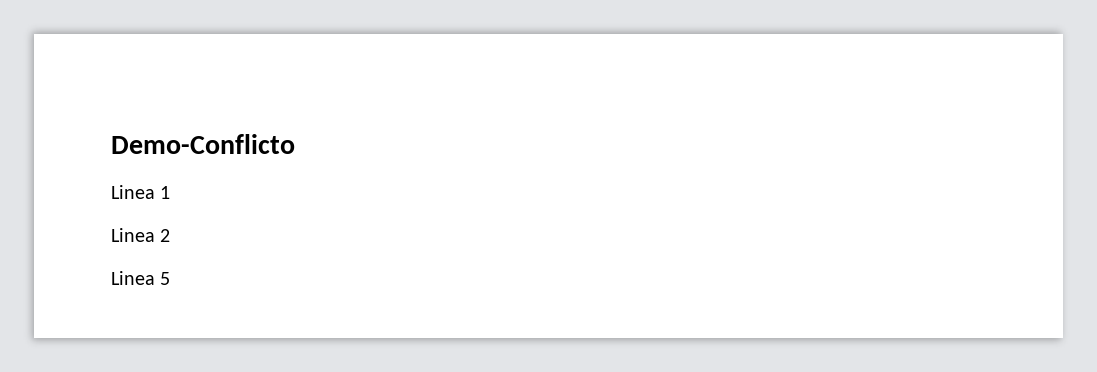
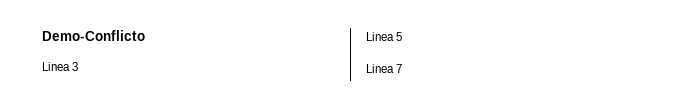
- Linea 1
- Linea 2
+ Linea 3
+ Linea 7

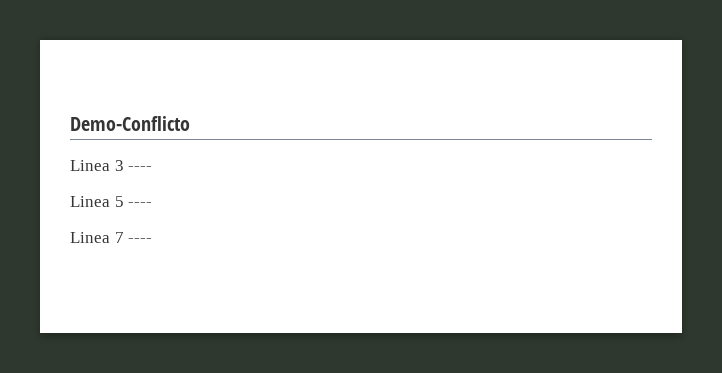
- Linea 3
+ Linea 3 ----
- Linea 5
+ Linea 5 ----
- Linea 7
+ Linea 7 ----

